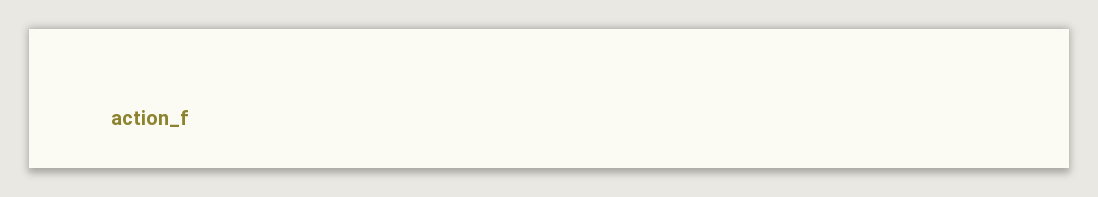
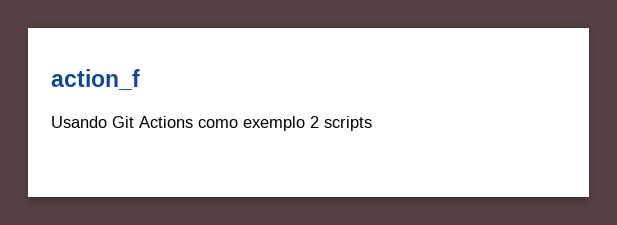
+ Usando Git Actions como exemplo 2 scripts

